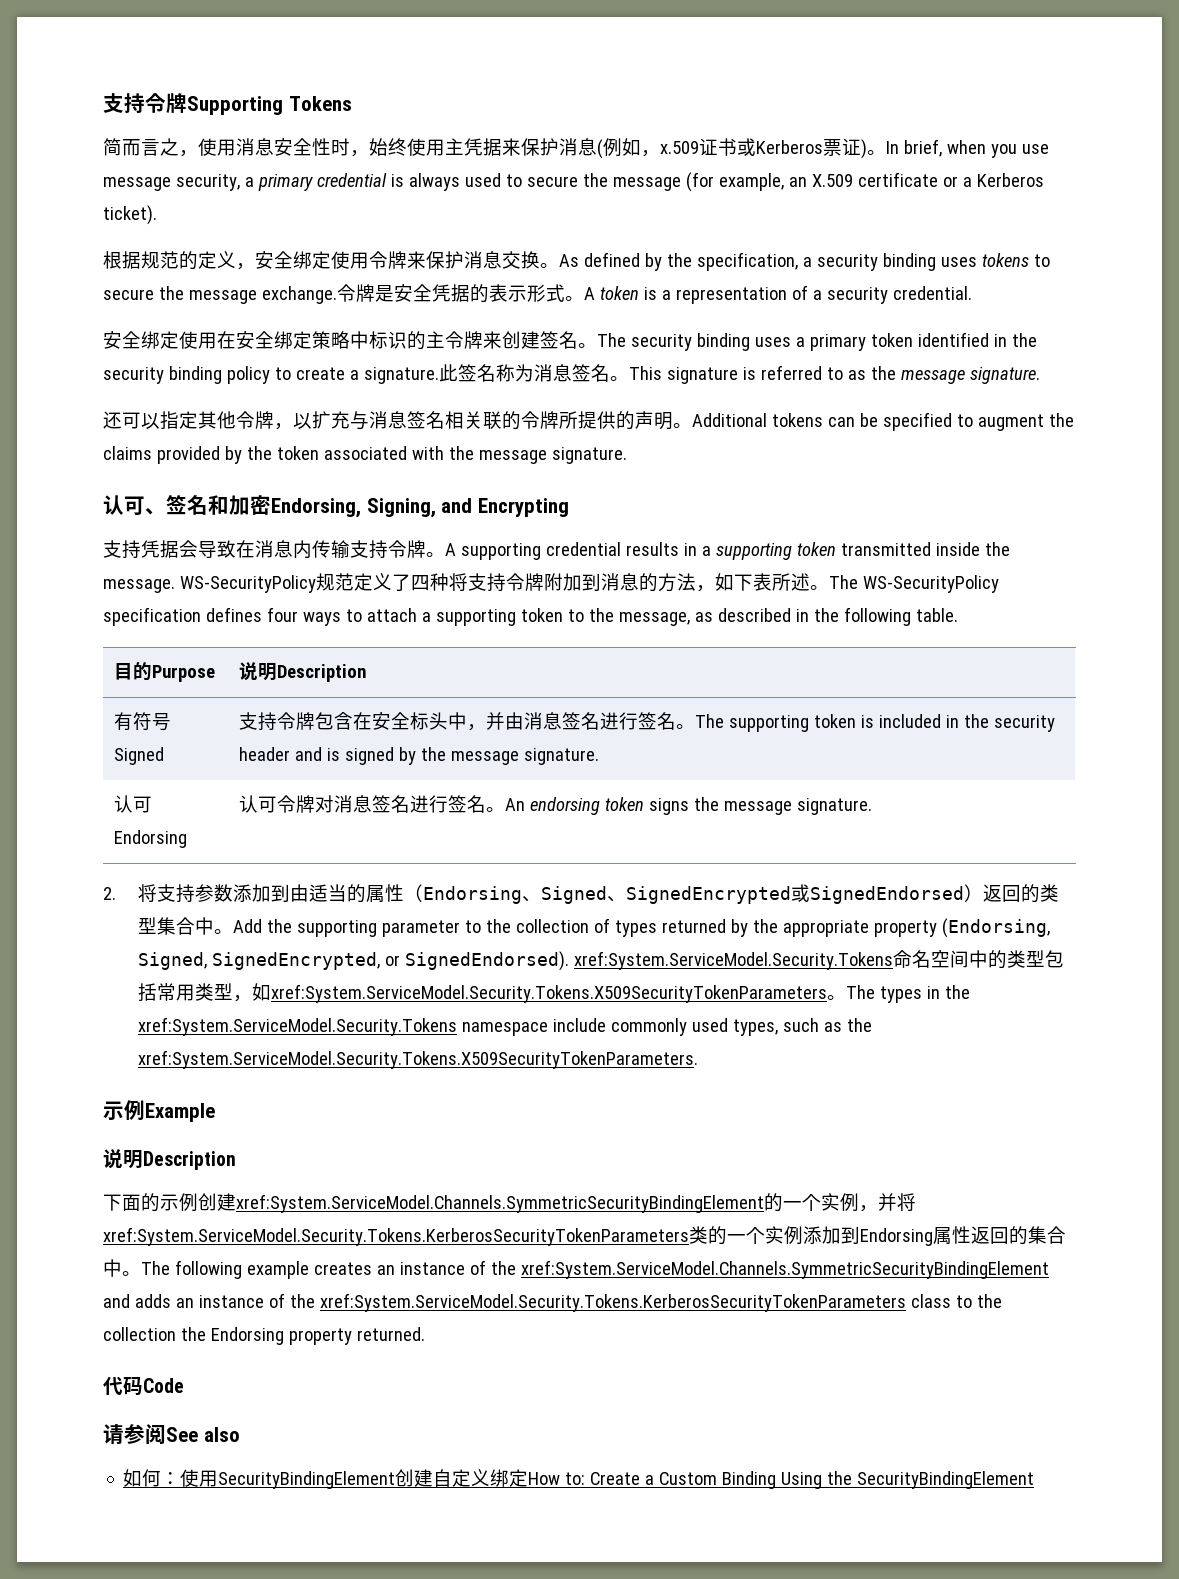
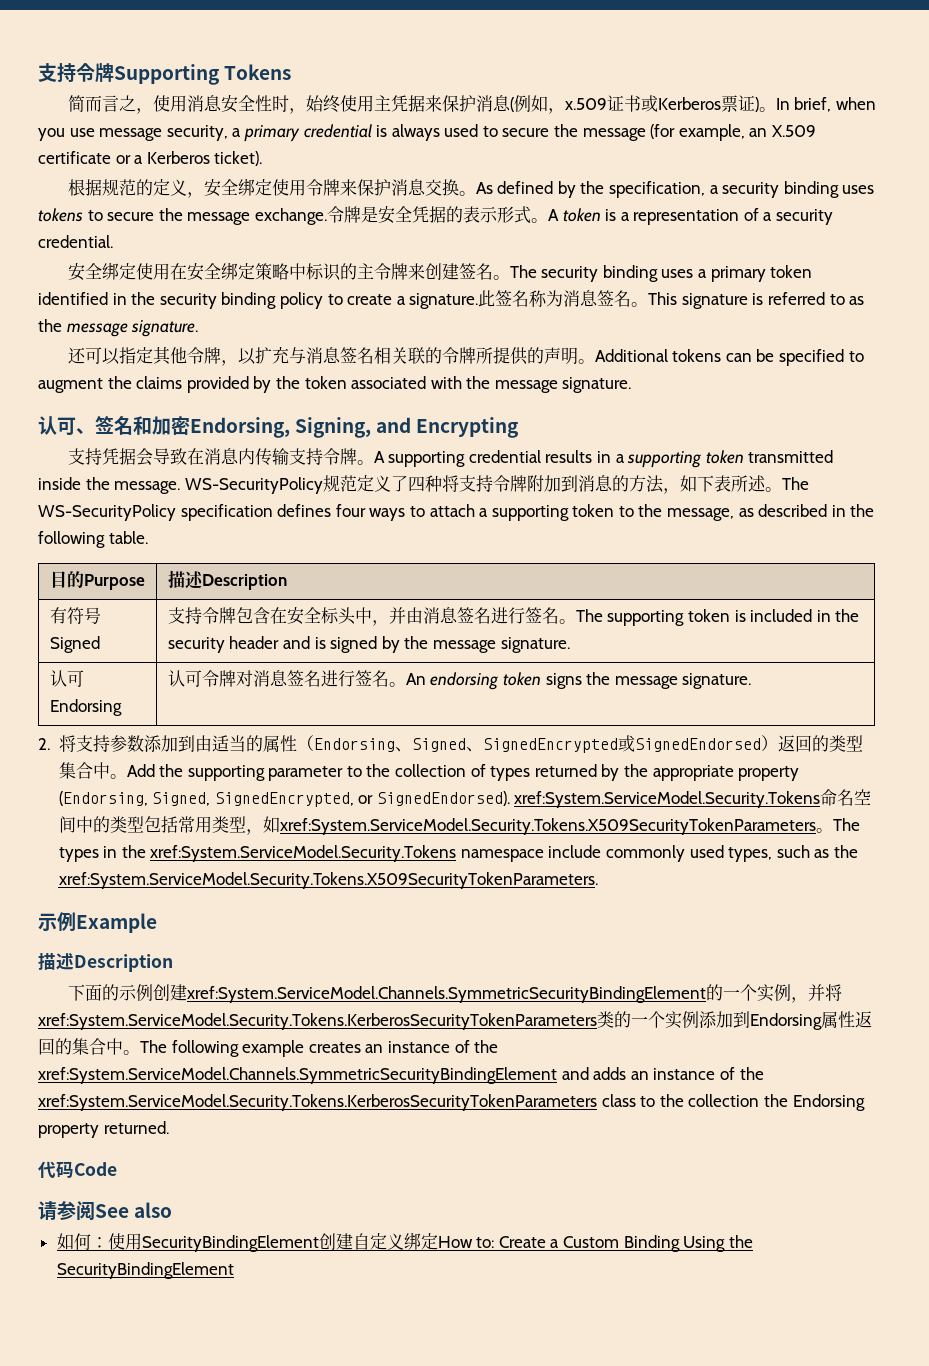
- 目的Purpose | 说明Description
+ 目的Purpose | 描述Description
  示例Example
- 说明Description
+ 描述Description

